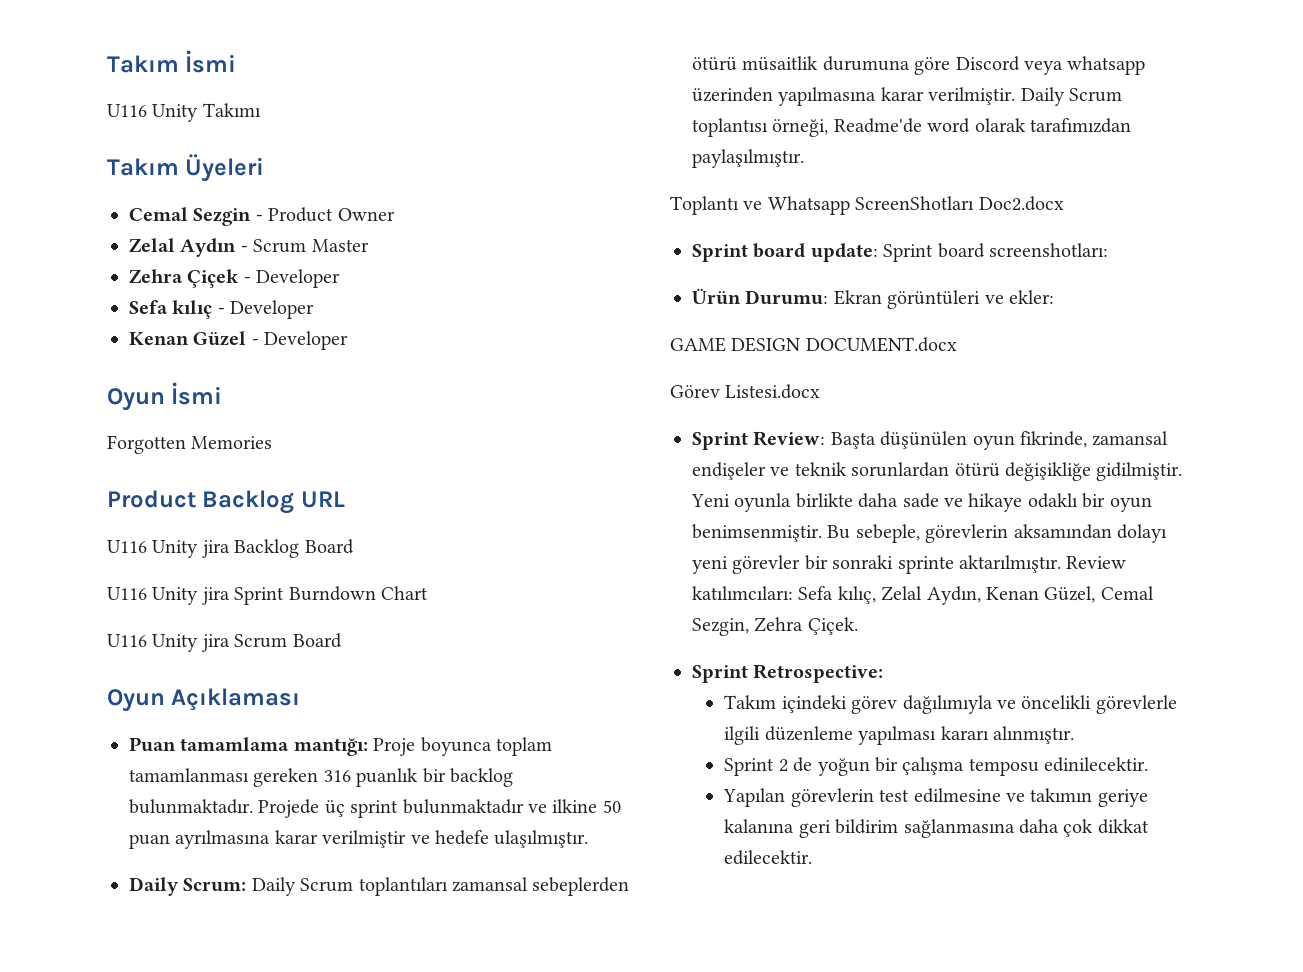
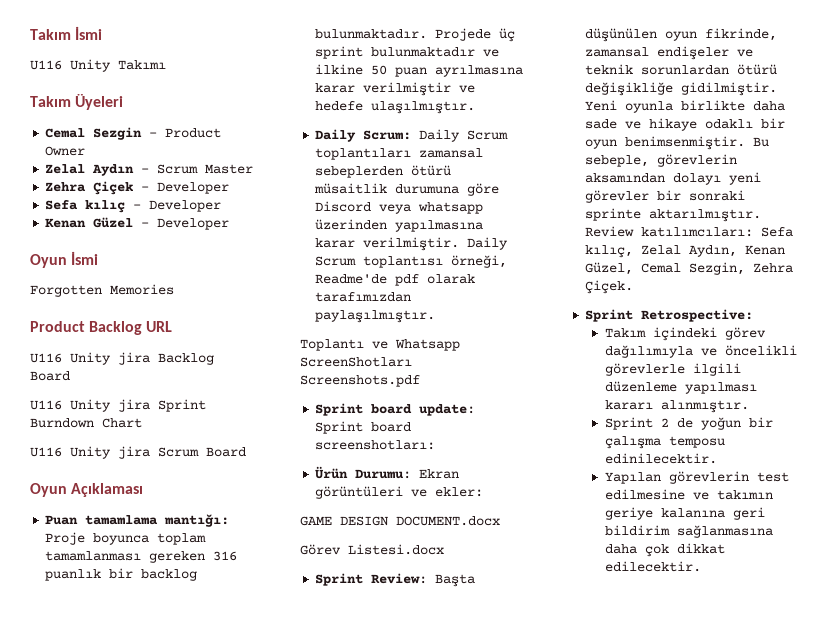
- Daily Scrum toplantısı örneği, Readme'de word olarak tarafımızdan paylaşılmıştır.
+ Daily Scrum toplantısı örneği, Readme'de pdf olarak tarafımızdan paylaşılmıştır.
- Toplantı ve Whatsapp ScreenShotları Doc2.docx
+ Toplantı ve Whatsapp ScreenShotları Screenshots.pdf

